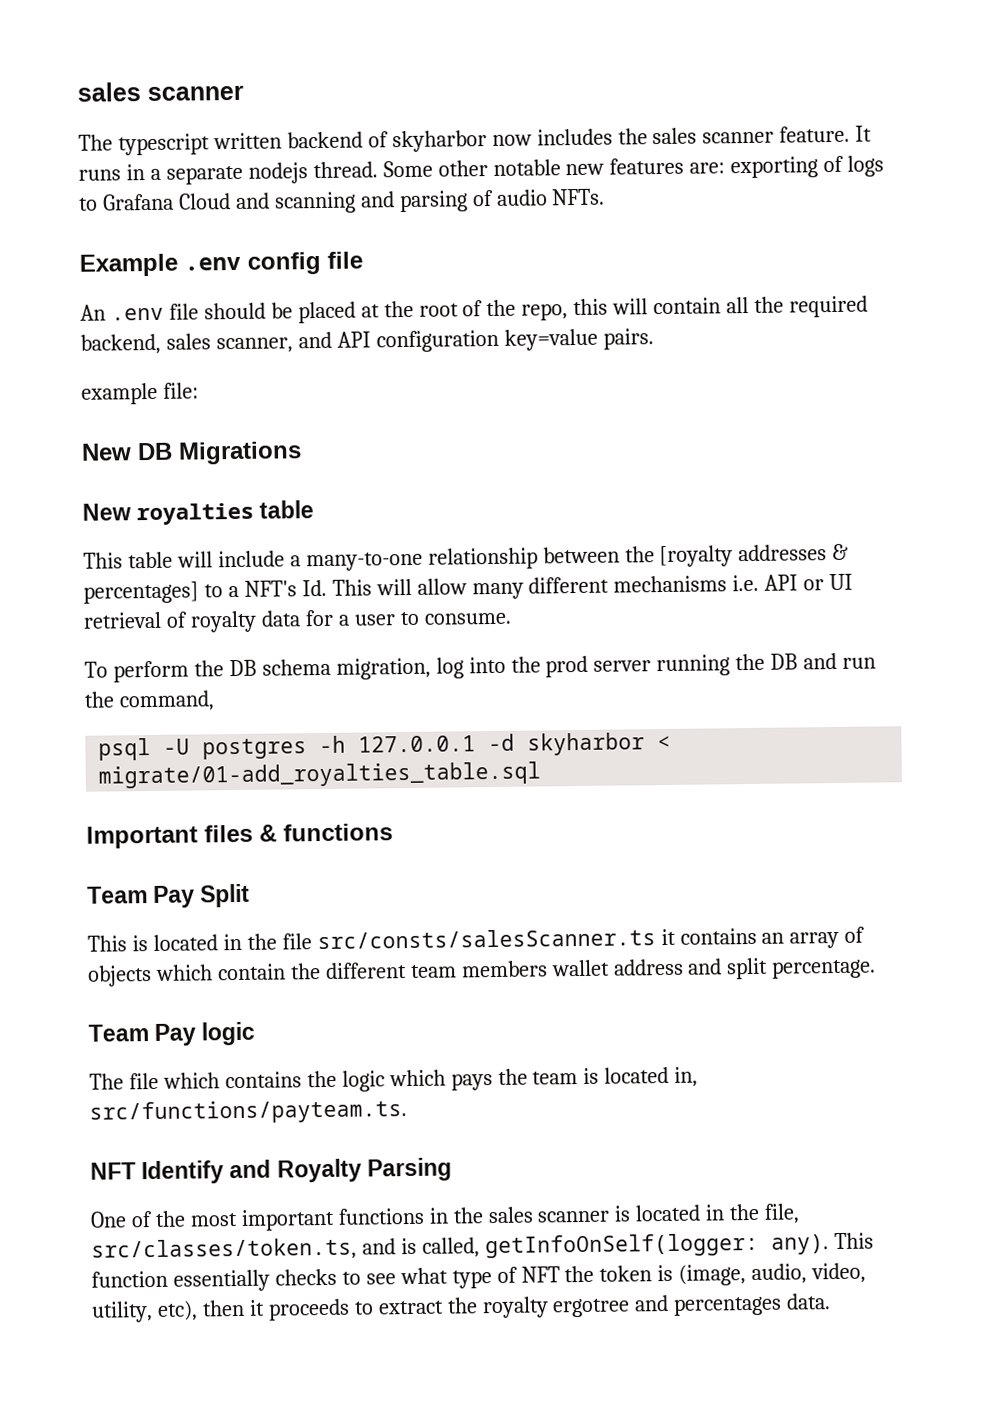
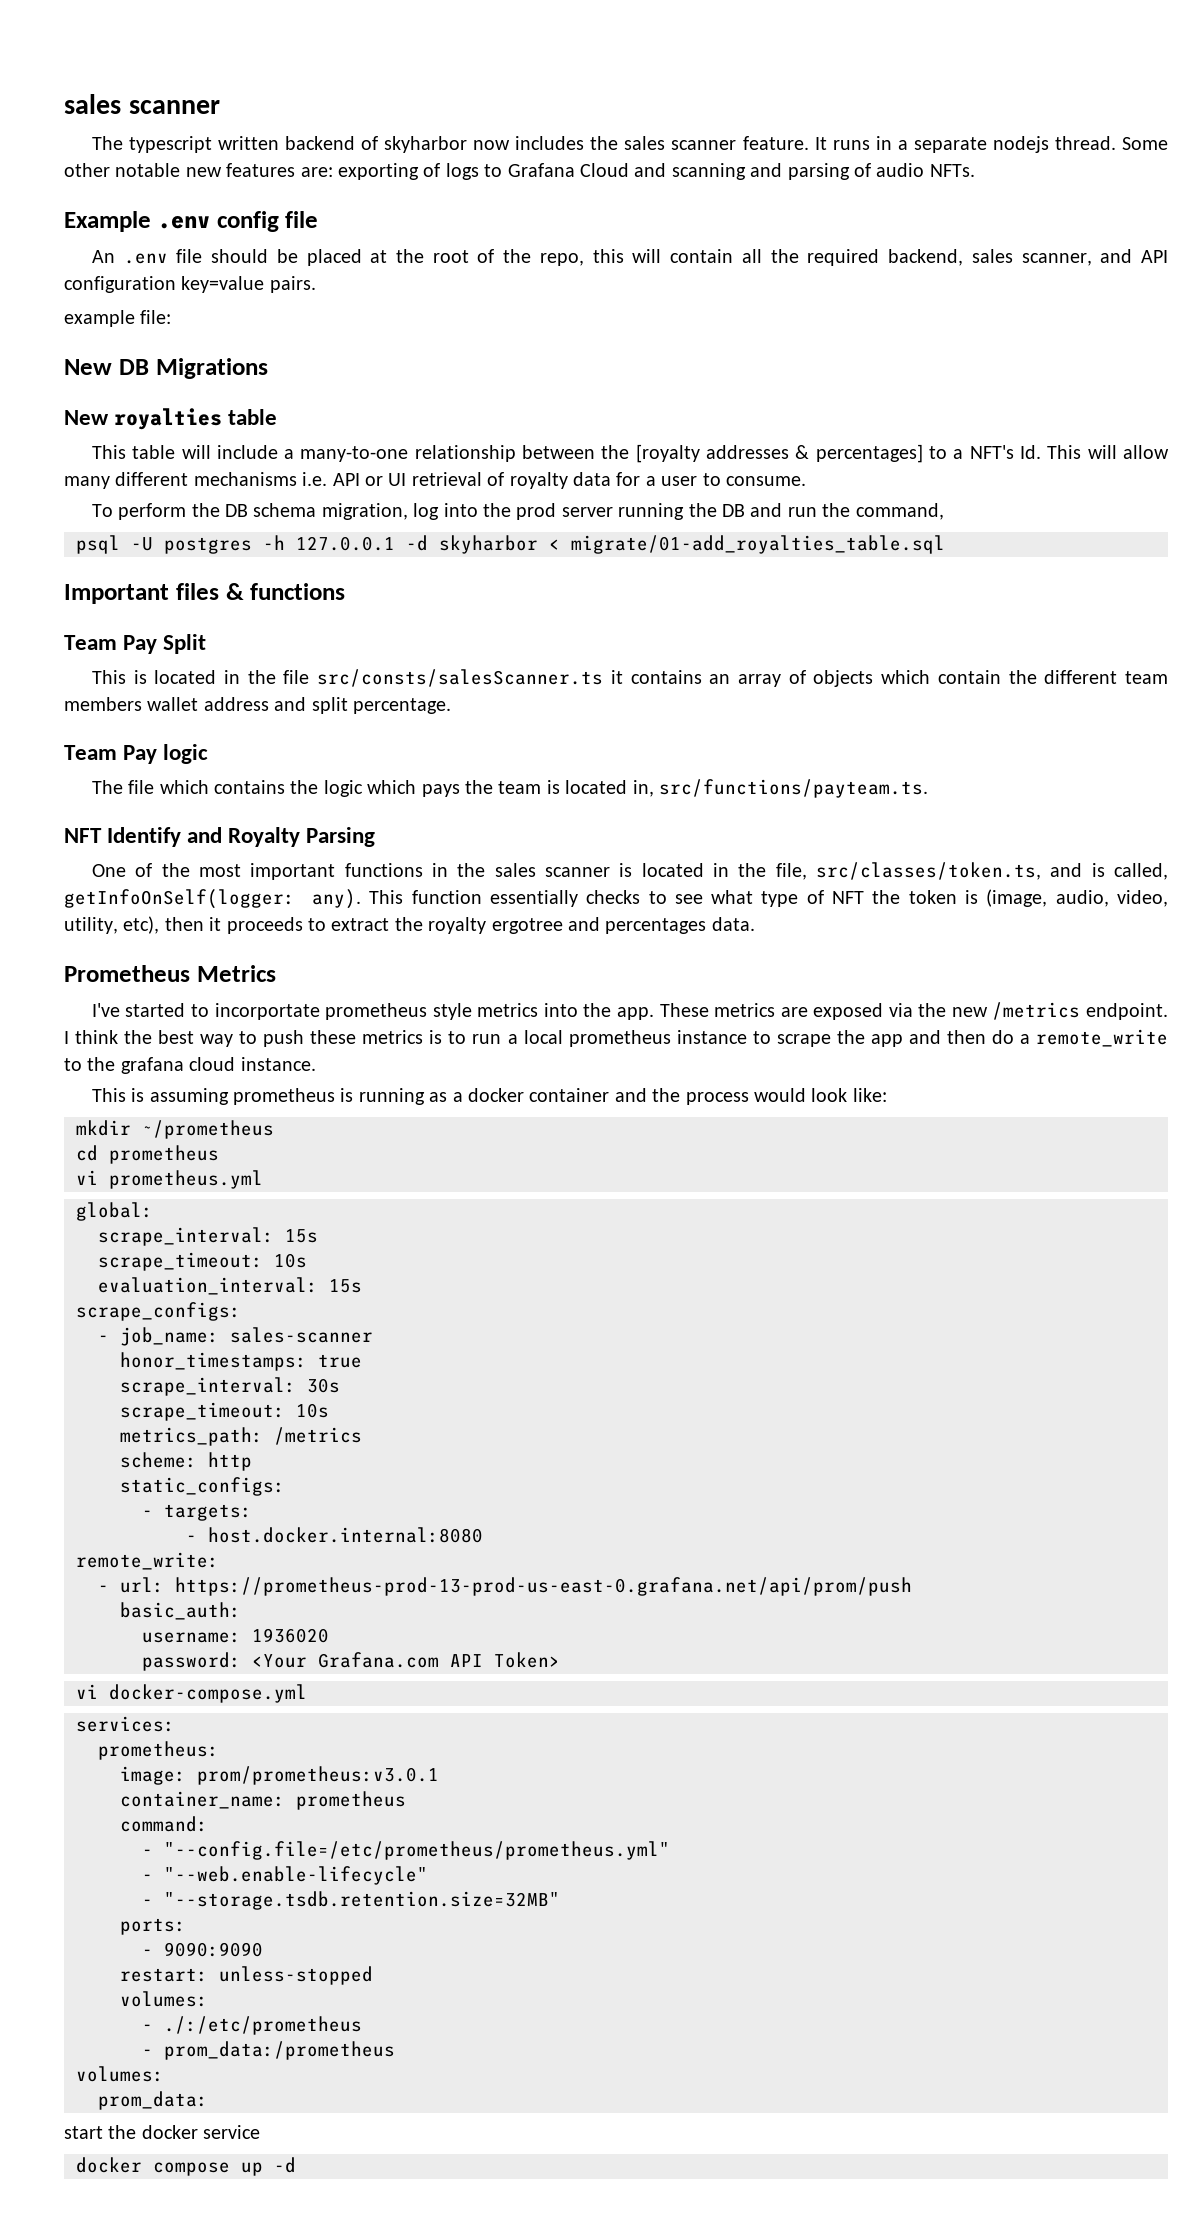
+ Prometheus Metrics
+ I've started to incorportate prometheus style metrics into the app. These metrics are exposed via the new /metrics endpoint. I think the best way to push these metrics is to run a local prometheus instance to scrape the app and then do a remote_write to the grafana cloud instance.
+ This is assuming prometheus is running as a docker container and the process would look like:
+ mkdir ~/prometheus
+ cd prometheus
+ vi prometheus.yml
+ global:
+ scrape_interval: 15s
+ scrape_timeout: 10s
+ evaluation_interval: 15s
+ scrape_configs:
+ - job_name: sales-scanner
+ honor_timestamps: true
+ scrape_interval: 30s
+ scrape_timeout: 10s
+ metrics_path: /metrics
+ scheme: http
+ static_configs:
+ - targets:
+ - host.docker.internal:8080
+ remote_write:
+ - url: https://prometheus-prod-13-prod-us-east-0.grafana.net/api/prom/push
+ basic_auth:
+ username: 1936020
+ password: <Your Grafana.com API Token>
+ vi docker-compose.yml
+ services:
+ prometheus:
+ image: prom/prometheus:v3.0.1
+ container_name: prometheus
+ command:
+ - "--config.file=/etc/prometheus/prometheus.yml"
+ - "--web.enable-lifecycle"
+ - "--storage.tsdb.retention.size=32MB"
+ ports:
+ - 9090:9090
+ restart: unless-stopped
+ volumes:
+ - ./:/etc/prometheus
+ - prom_data:/prometheus
+ volumes:
+ prom_data:
+ start the docker service
+ docker compose up -d

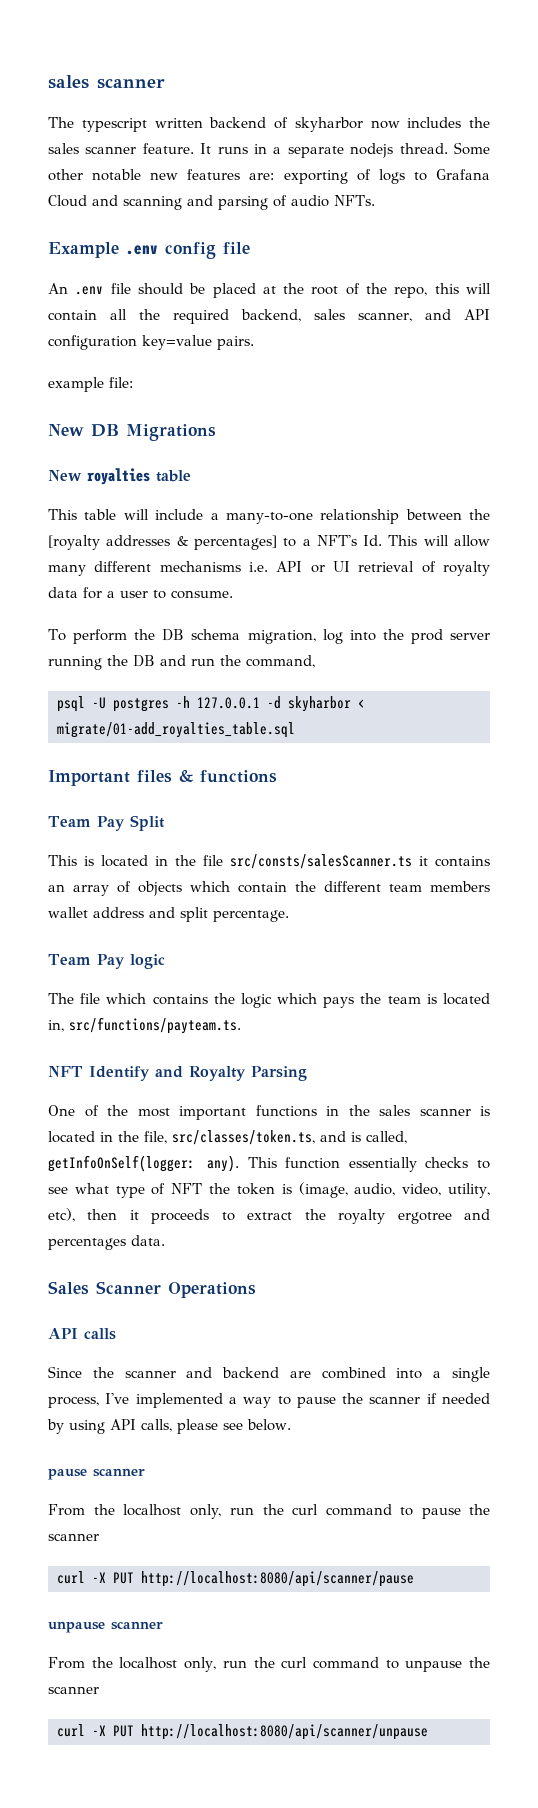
- Prometheus Metrics
- I've started to incorportate prometheus style metrics into the app. These metrics are exposed via the new /metrics endpoint. I think the best way to push these metrics is to run a local prometheus instance to scrape the app and then do a remote_write to the grafana cloud instance.
- This is assuming prometheus is running as a docker container and the process would look like:
- mkdir ~/prometheus
- cd prometheus
- vi prometheus.yml
- global:
- scrape_interval: 15s
- scrape_timeout: 10s
- evaluation_interval: 15s
- scrape_configs:
- - job_name: sales-scanner
- honor_timestamps: true
- scrape_interval: 30s
- scrape_timeout: 10s
- metrics_path: /metrics
- scheme: http
- static_configs:
- - targets:
- - host.docker.internal:8080
- remote_write:
- - url: https://prometheus-prod-13-prod-us-east-0.grafana.net/api/prom/push
- basic_auth:
- username: 1936020
- password: <Your Grafana.com API Token>
- vi docker-compose.yml
- services:
- prometheus:
- image: prom/prometheus:v3.0.1
- container_name: prometheus
- command:
- - "--config.file=/etc/prometheus/prometheus.yml"
- - "--web.enable-lifecycle"
- - "--storage.tsdb.retention.size=32MB"
- ports:
- - 9090:9090
- restart: unless-stopped
- volumes:
- - ./:/etc/prometheus
- - prom_data:/prometheus
- volumes:
- prom_data:
- start the docker service
- docker compose up -d
+ Sales Scanner Operations
+ API calls
+ Since the scanner and backend are combined into a single process, I've implemented a way to pause the scanner if needed by using API calls, please see below.
+ pause scanner
+ From the localhost only, run the curl command to pause the scanner
+ curl -X PUT http://localhost:8080/api/scanner/pause
+ unpause scanner
+ From the localhost only, run the curl command to unpause the scanner
+ curl -X PUT http://localhost:8080/api/scanner/unpause

